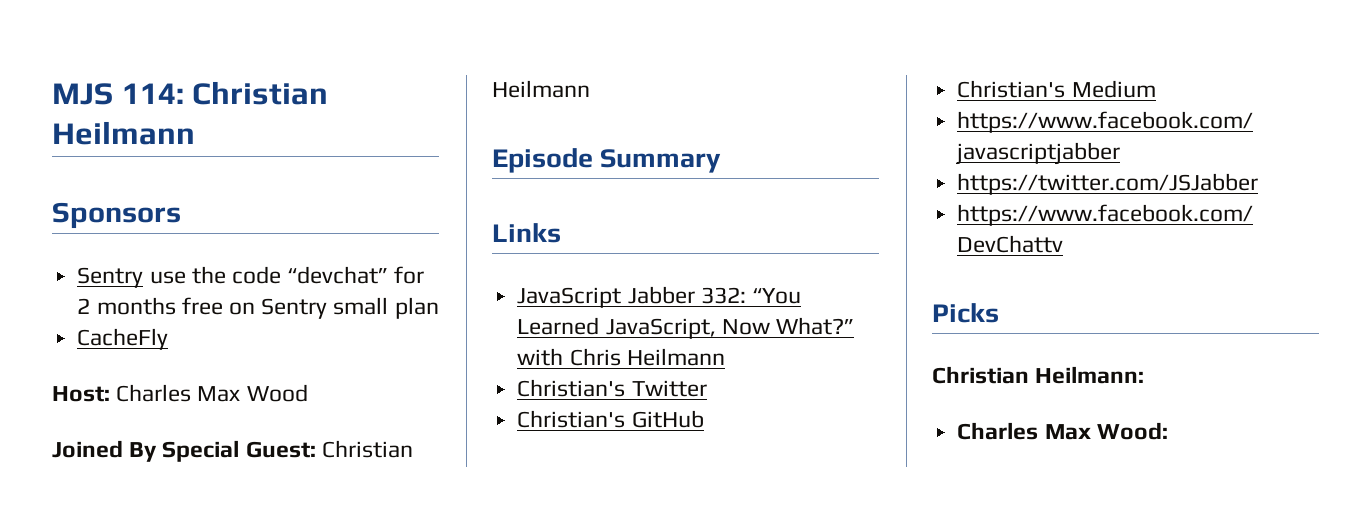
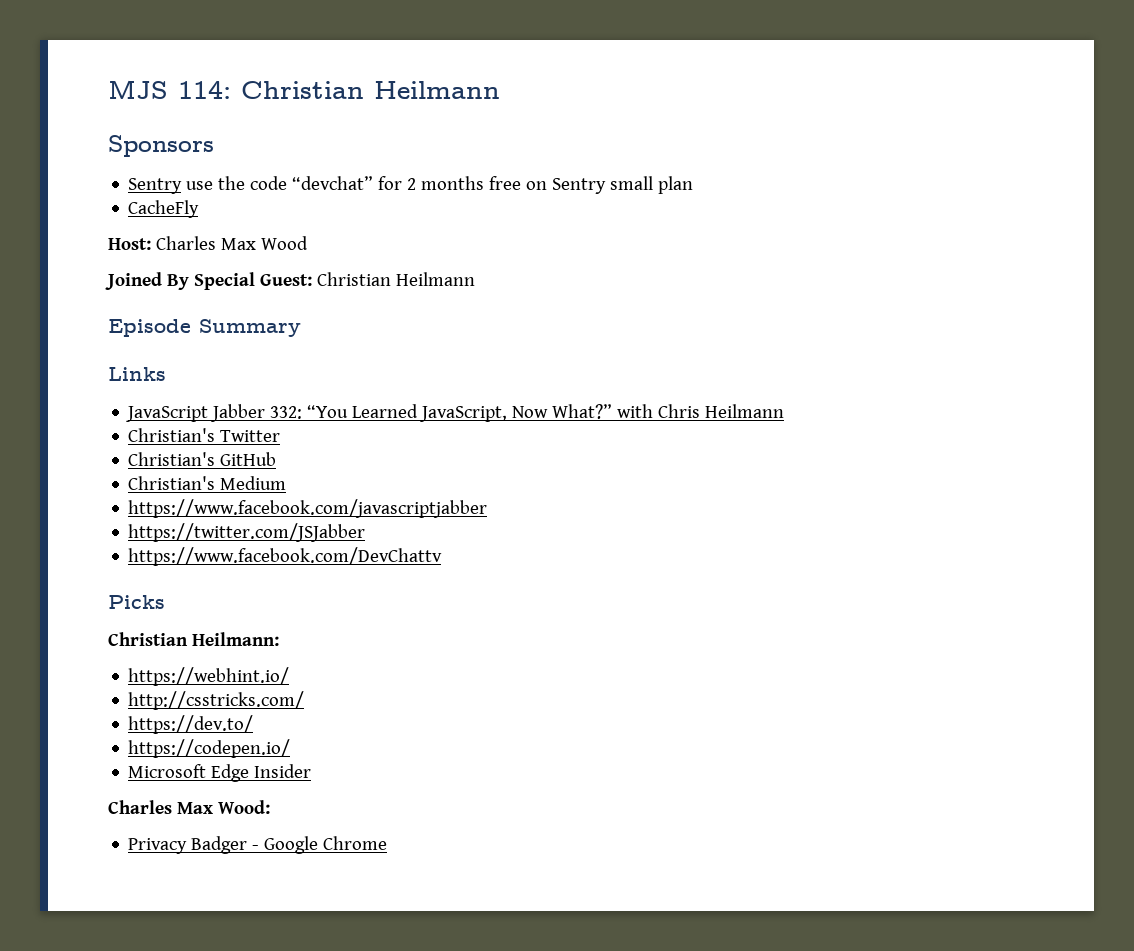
+ https://webhint.io/
+ http://csstricks.com/
+ https://dev.to/
+ https://codepen.io/
+ Microsoft Edge Insider
  Charles Max Wood:
+ Privacy Badger - Google Chrome

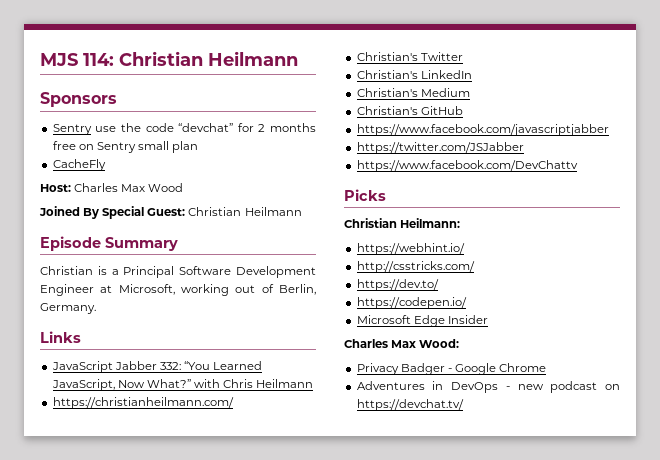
+ Christian is a Principal Software Development Engineer at Microsoft, working out of Berlin, Germany.
+ https://christianheilmann.com/
- Christian's GitHub
+ Christian's LinkedIn
+ Christian's GitHub
+ Adventures in DevOps - new podcast on https://devchat.tv/

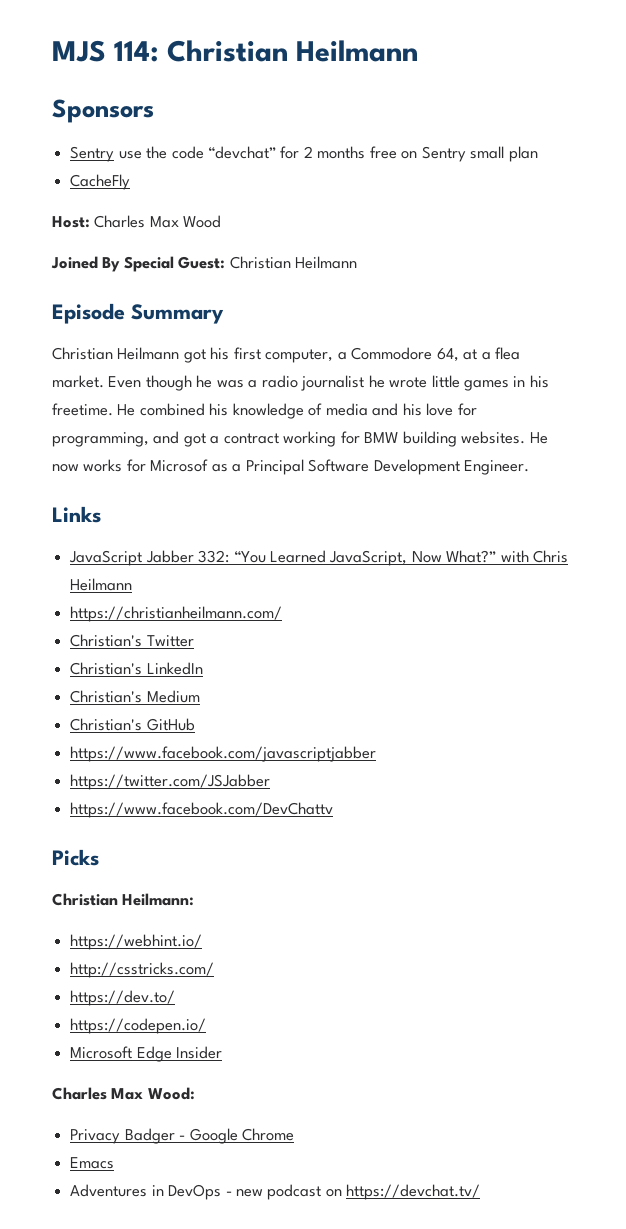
- Christian is a Principal Software Development Engineer at Microsoft, working out of Berlin, Germany.
+ Christian Heilmann got his first computer, a Commodore 64, at a flea market. Even though he was a radio journalist he wrote little games in his freetime. He combined his knowledge of media and his love for programming, and got a contract working for BMW building websites. He now works for Microsof as a Principal Software Development Engineer.
+ Emacs

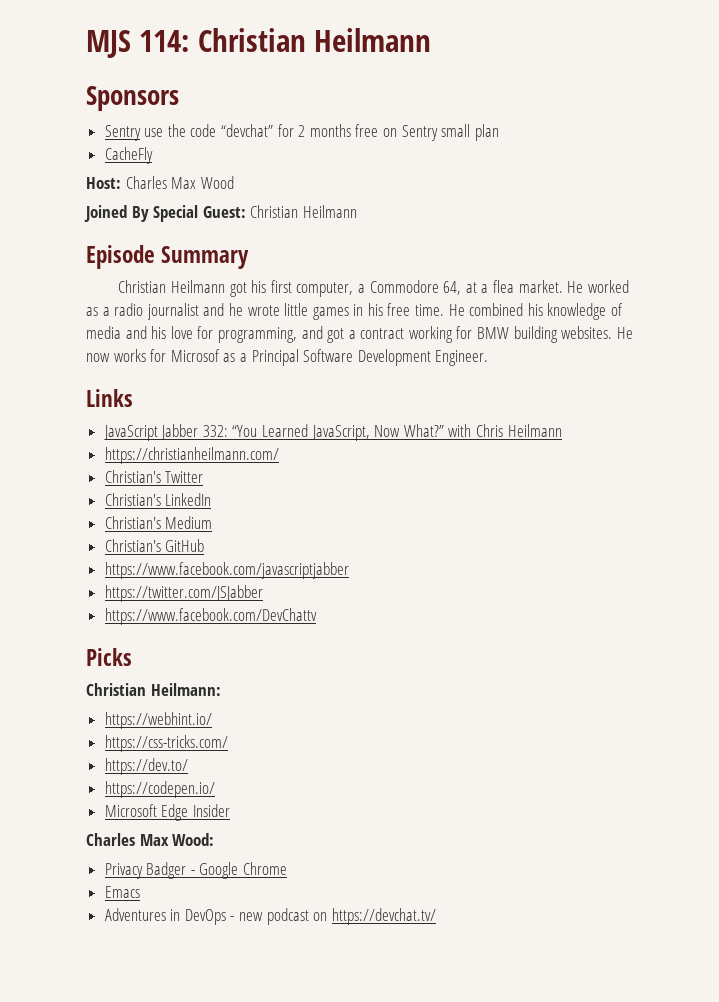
- Even though he was a radio journalist he wrote little games in his freetime.
+ He worked as a radio journalist and he wrote little games in his free time.
- http://csstricks.com/
+ https://css-tricks.com/

